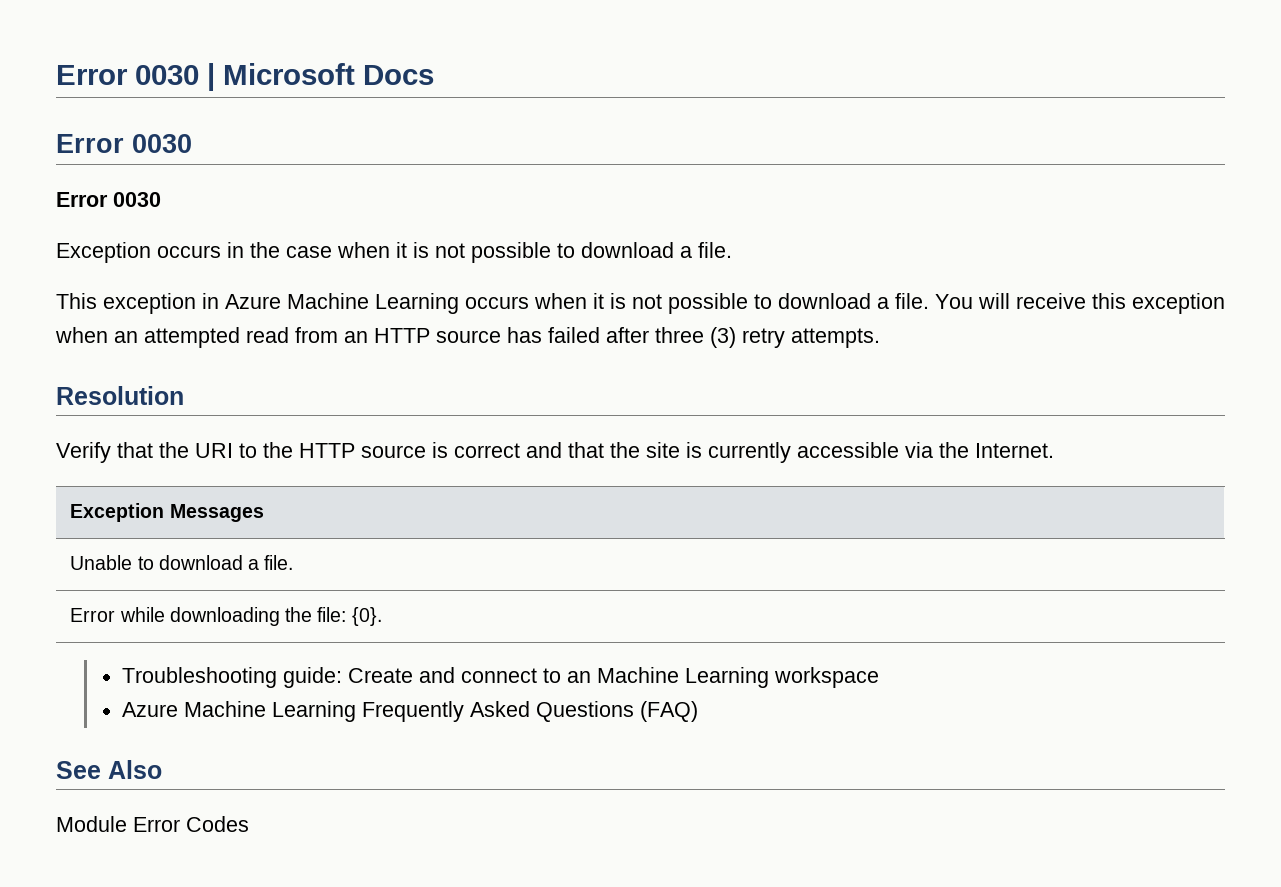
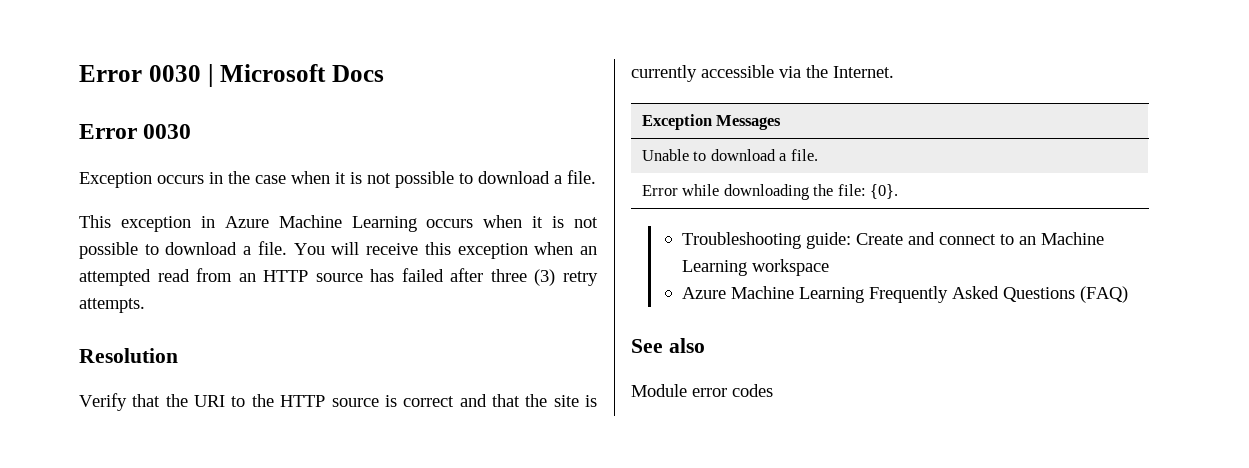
  Error 0030 | Microsoft Docs
- Error 0030
- See Also
+ See also
- Module Error Codes
+ Module error codes

